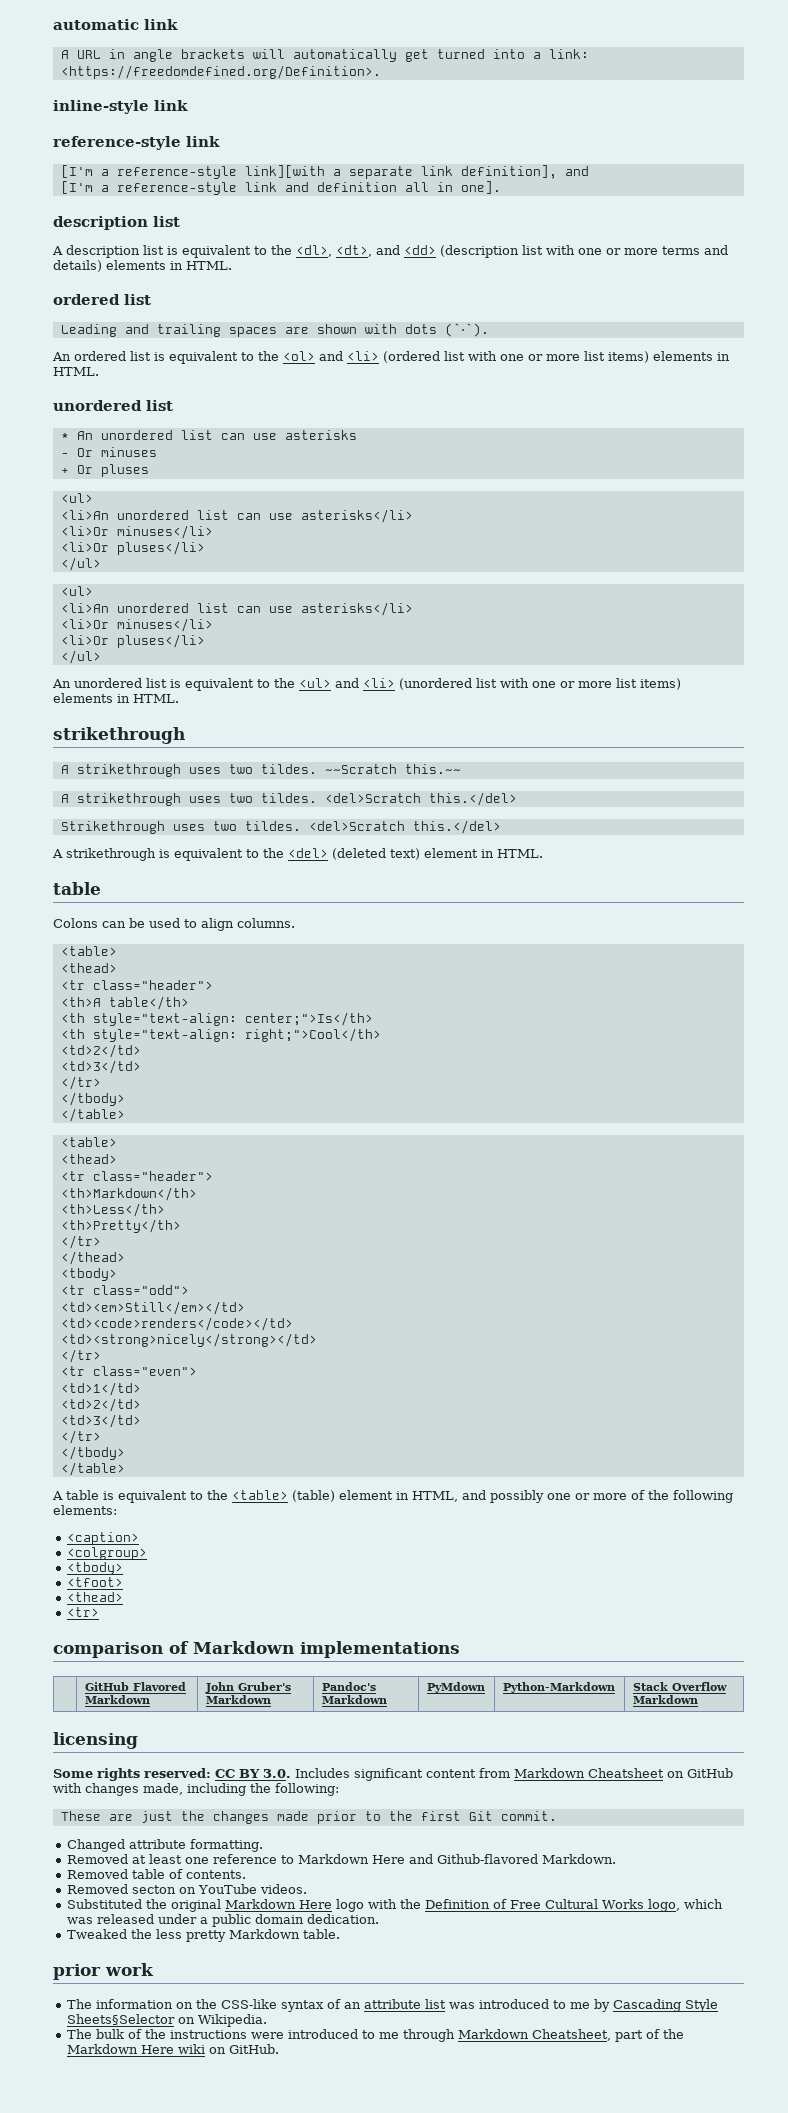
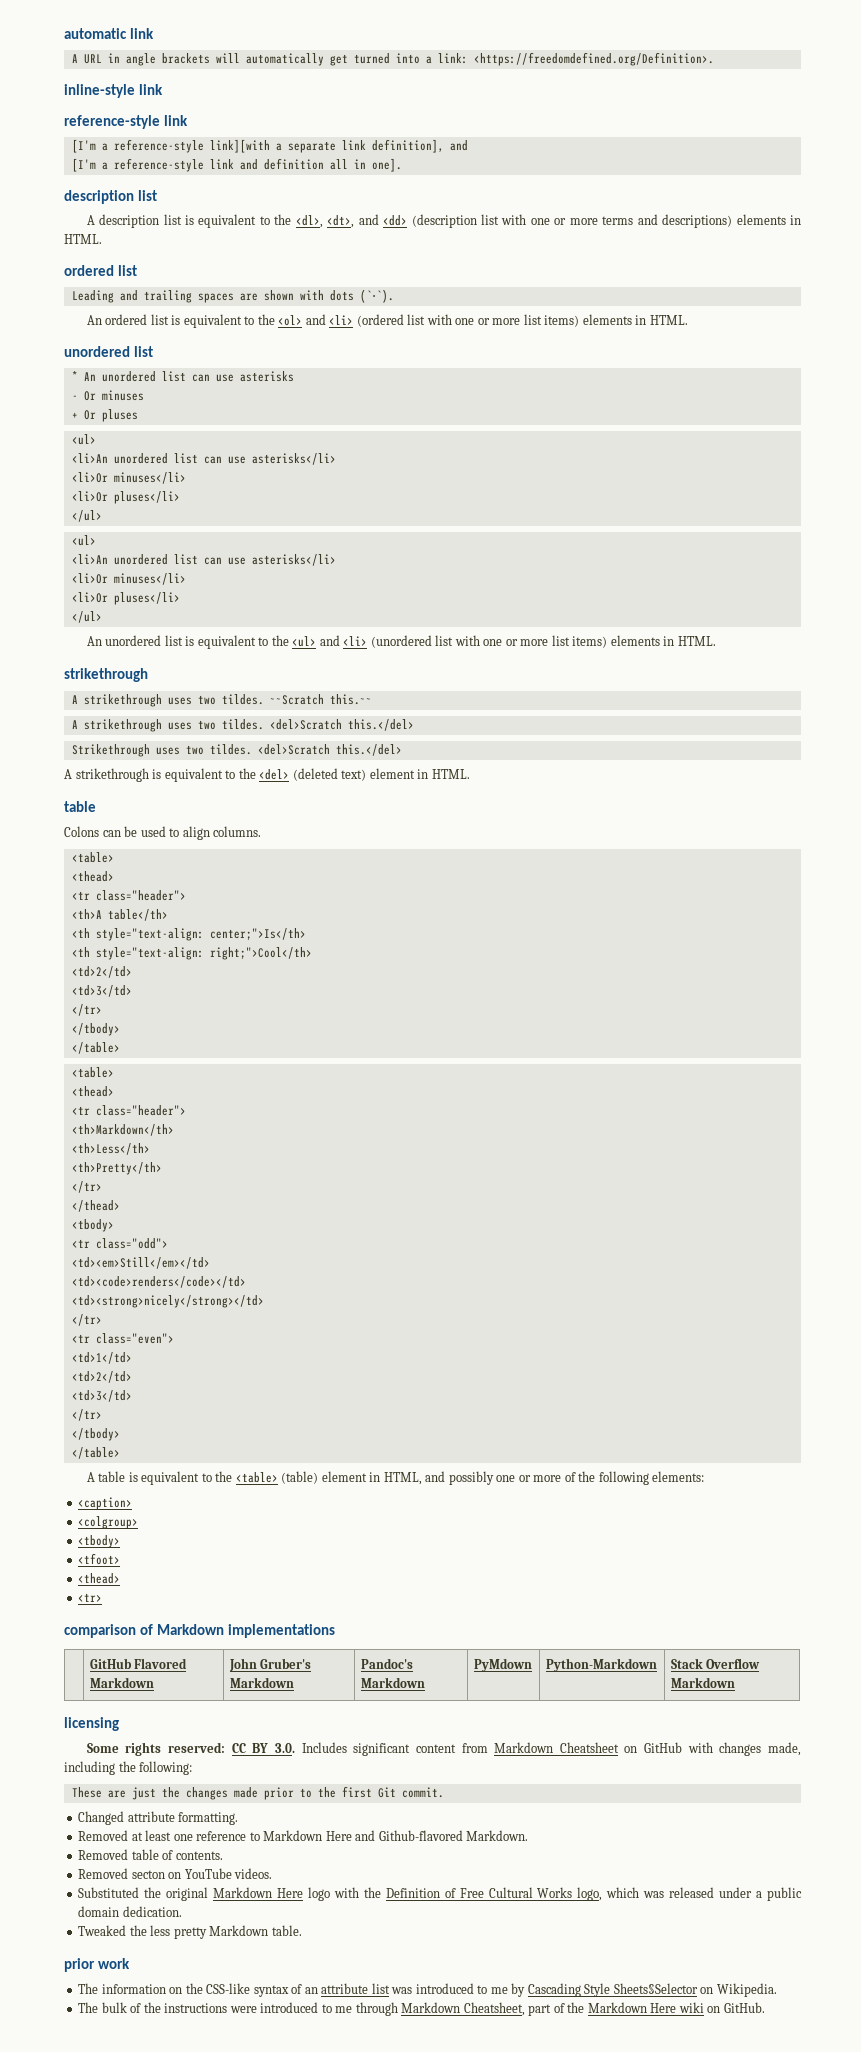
- A description list is equivalent to the <dl>, <dt>, and <dd> (description list with one or more terms and details) elements in HTML.
+ A description list is equivalent to the <dl>, <dt>, and <dd> (description list with one or more terms and descriptions) elements in HTML.

